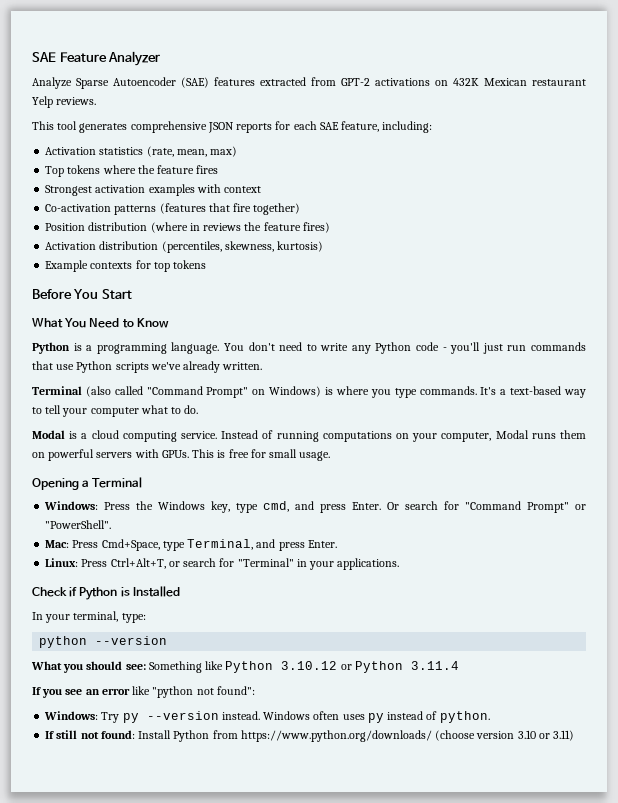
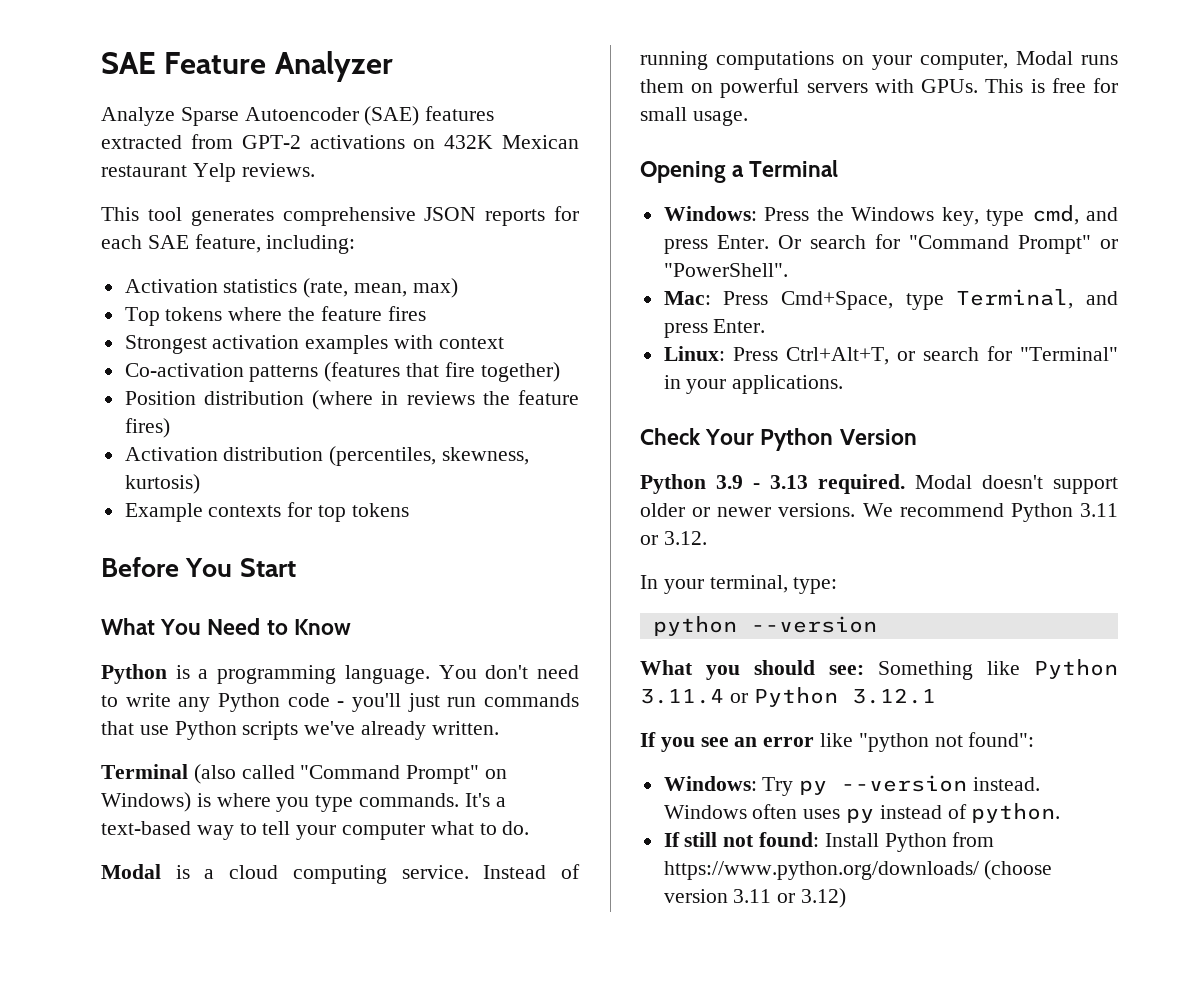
- Check if Python is Installed
+ Check Your Python Version
+ Python 3.9 - 3.13 required. Modal doesn't support older or newer versions. We recommend Python 3.11 or 3.12.
- What you should see: Something like Python 3.10.12 or Python 3.11.4
+ What you should see: Something like Python 3.11.4 or Python 3.12.1
- If still not found: Install Python from https://www.python.org/downloads/ (choose version 3.10 or 3.11)
+ If still not found: Install Python from https://www.python.org/downloads/ (choose version 3.11 or 3.12)

